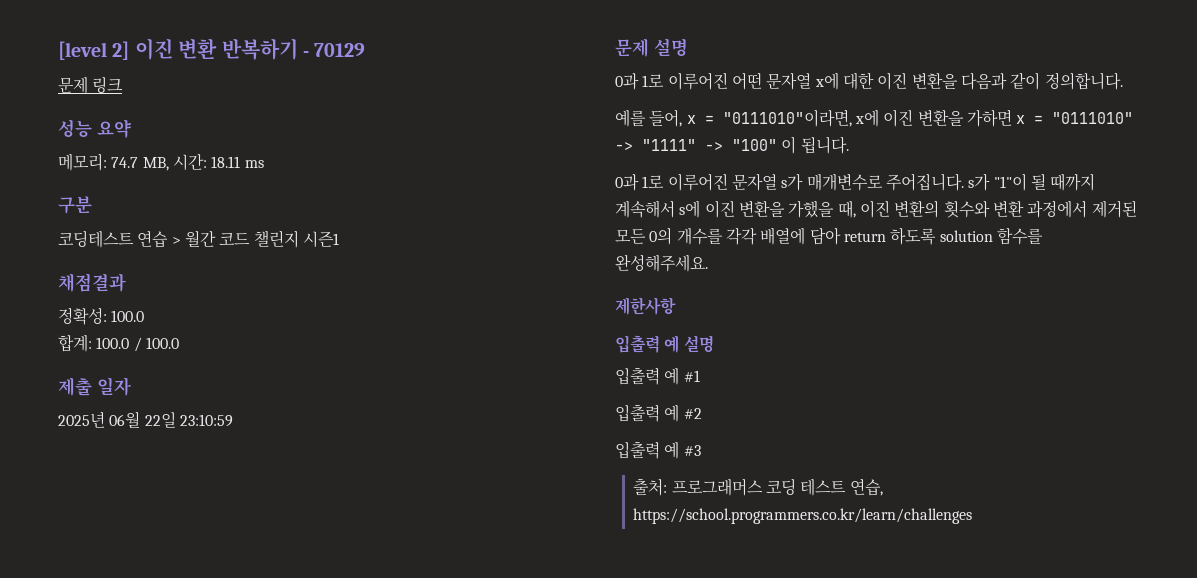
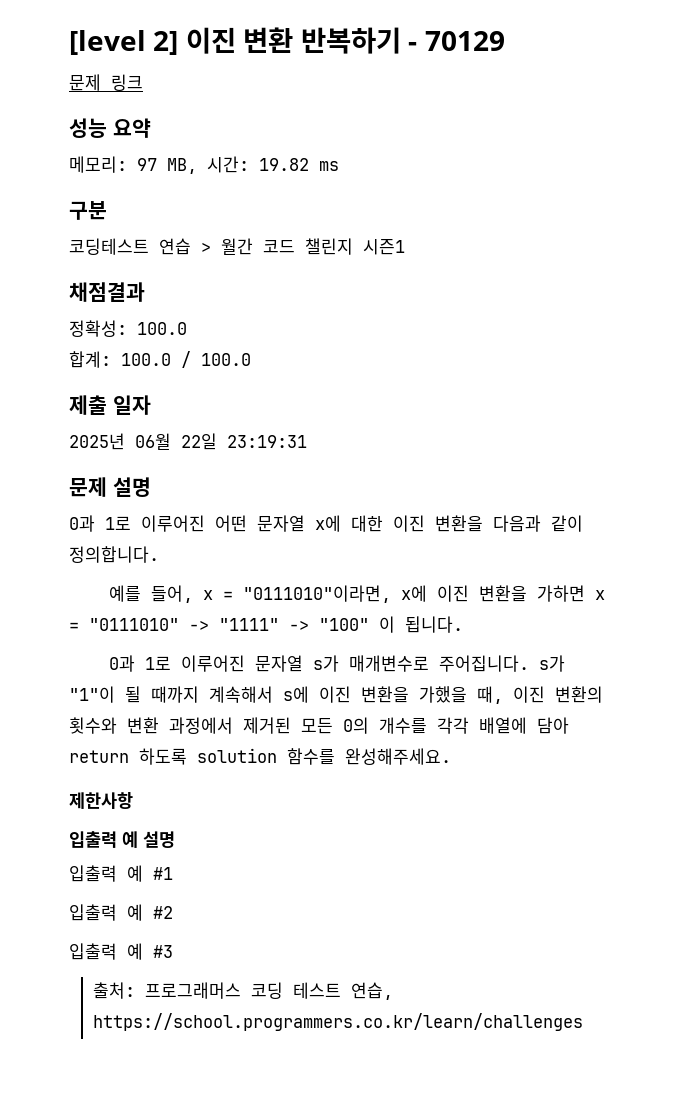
- 메모리: 74.7 MB, 시간: 18.11 ms
+ 메모리: 97 MB, 시간: 19.82 ms
- 2025년 06월 22일 23:10:59
+ 2025년 06월 22일 23:19:31

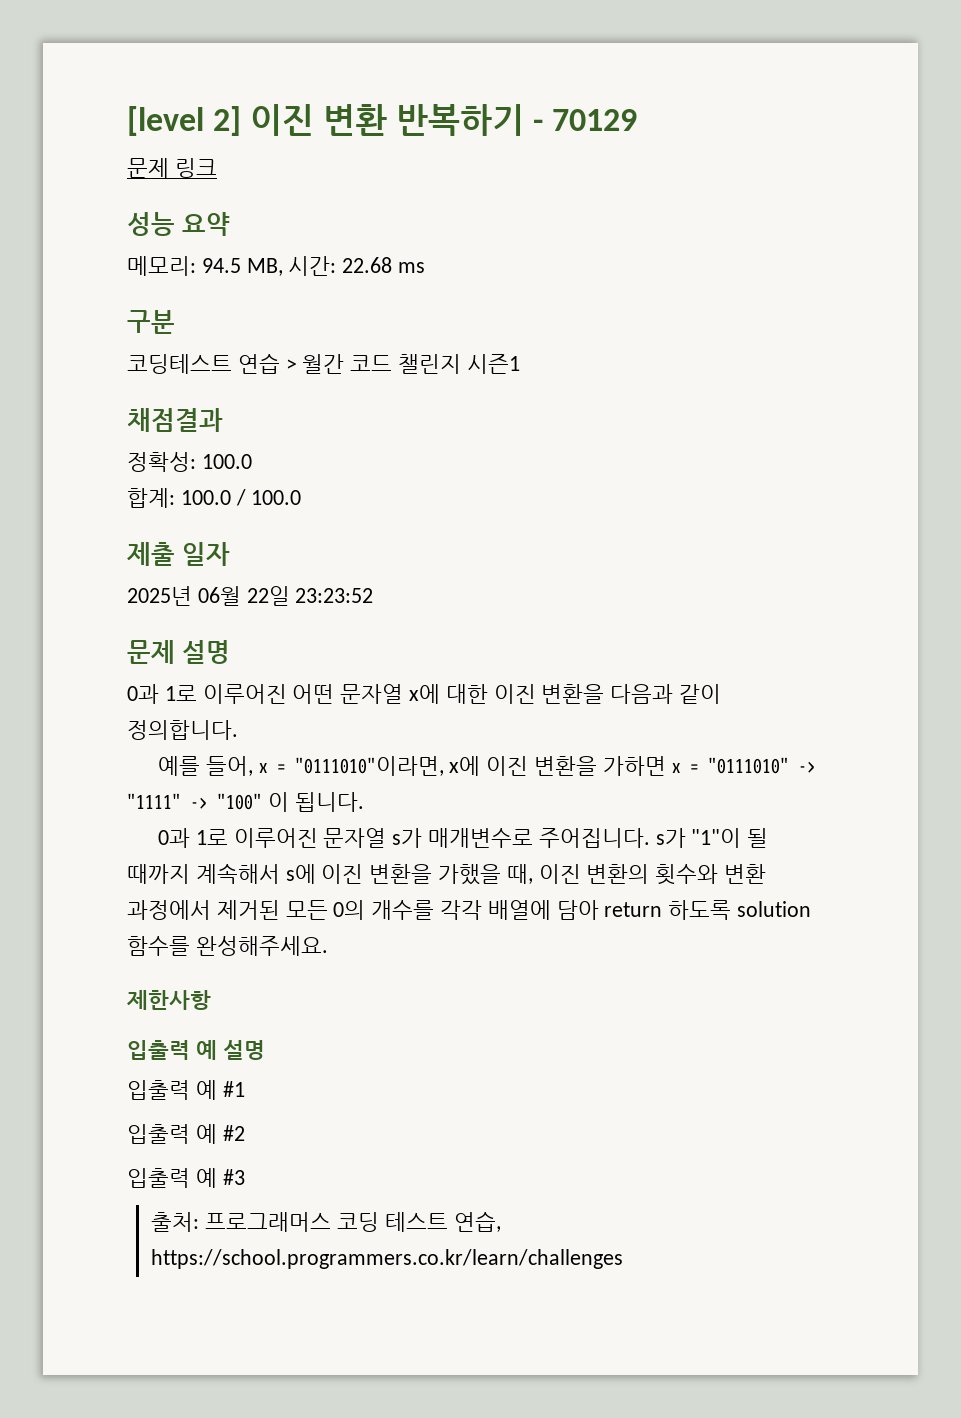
- 메모리: 97 MB, 시간: 19.82 ms
+ 메모리: 94.5 MB, 시간: 22.68 ms
- 2025년 06월 22일 23:19:31
+ 2025년 06월 22일 23:23:52

